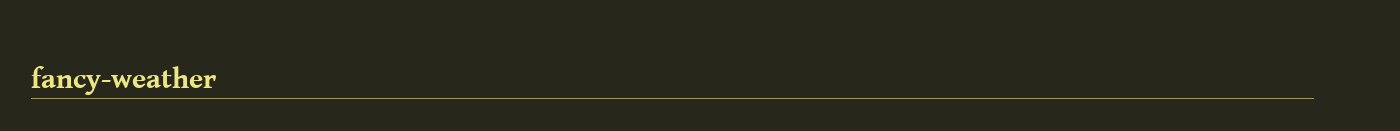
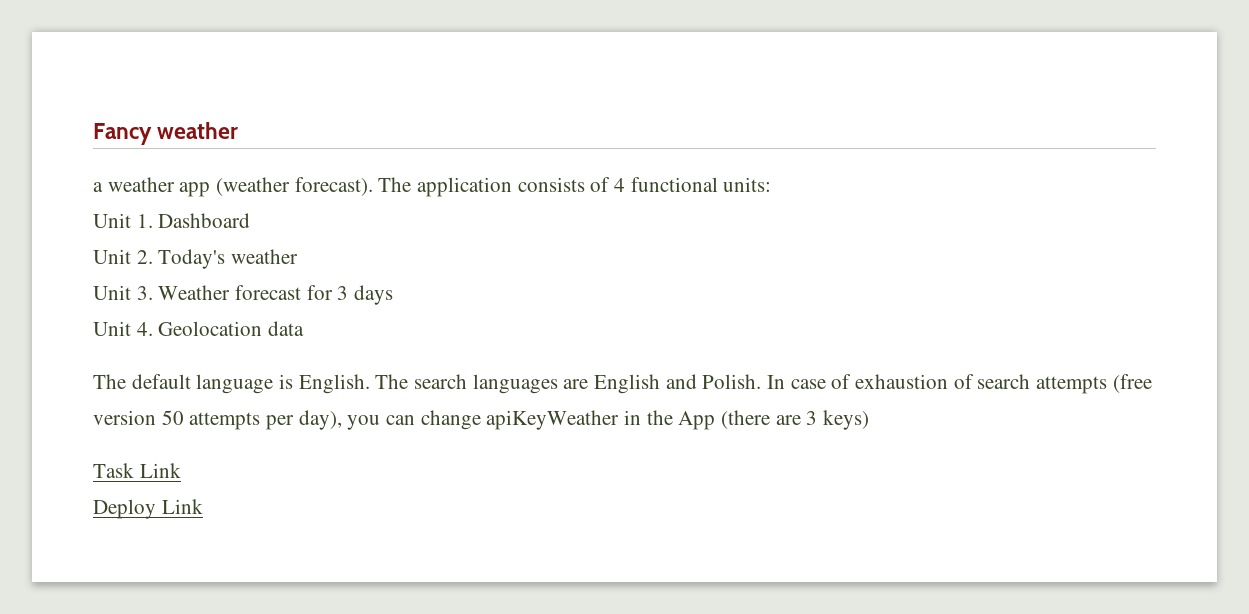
- fancy-weather
+ Fancy weather
+ a weather app (weather forecast). The application consists of 4 functional units:
+ Unit 1. Dashboard
+ Unit 2. Today's weather
+ Unit 3. Weather forecast for 3 days
+ Unit 4. Geolocation data
+ The default language is English. The search languages are English and Polish. In case of exhaustion of search attempts (free version 50 attempts per day), you can change apiKeyWeather in the App (there are 3 keys)
+ Task Link
+ Deploy Link

